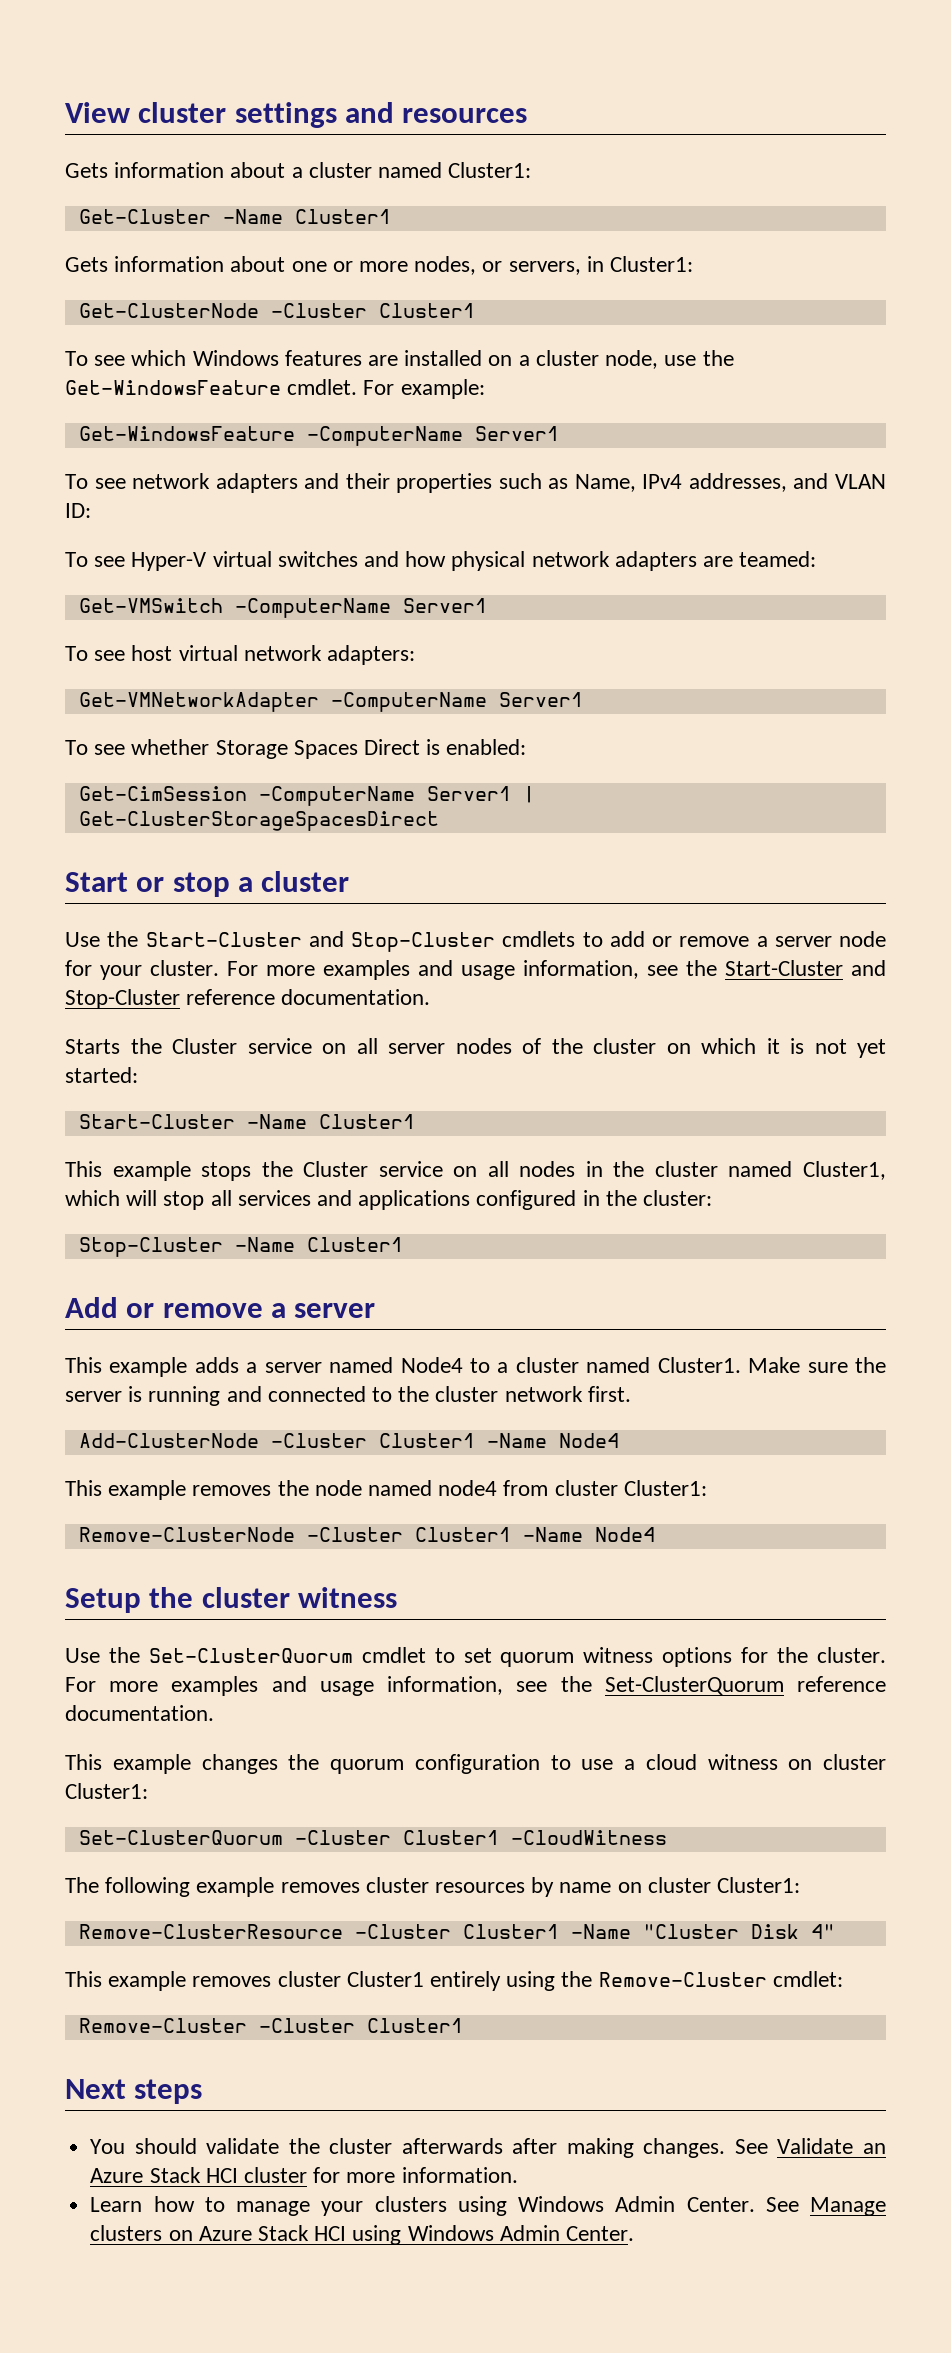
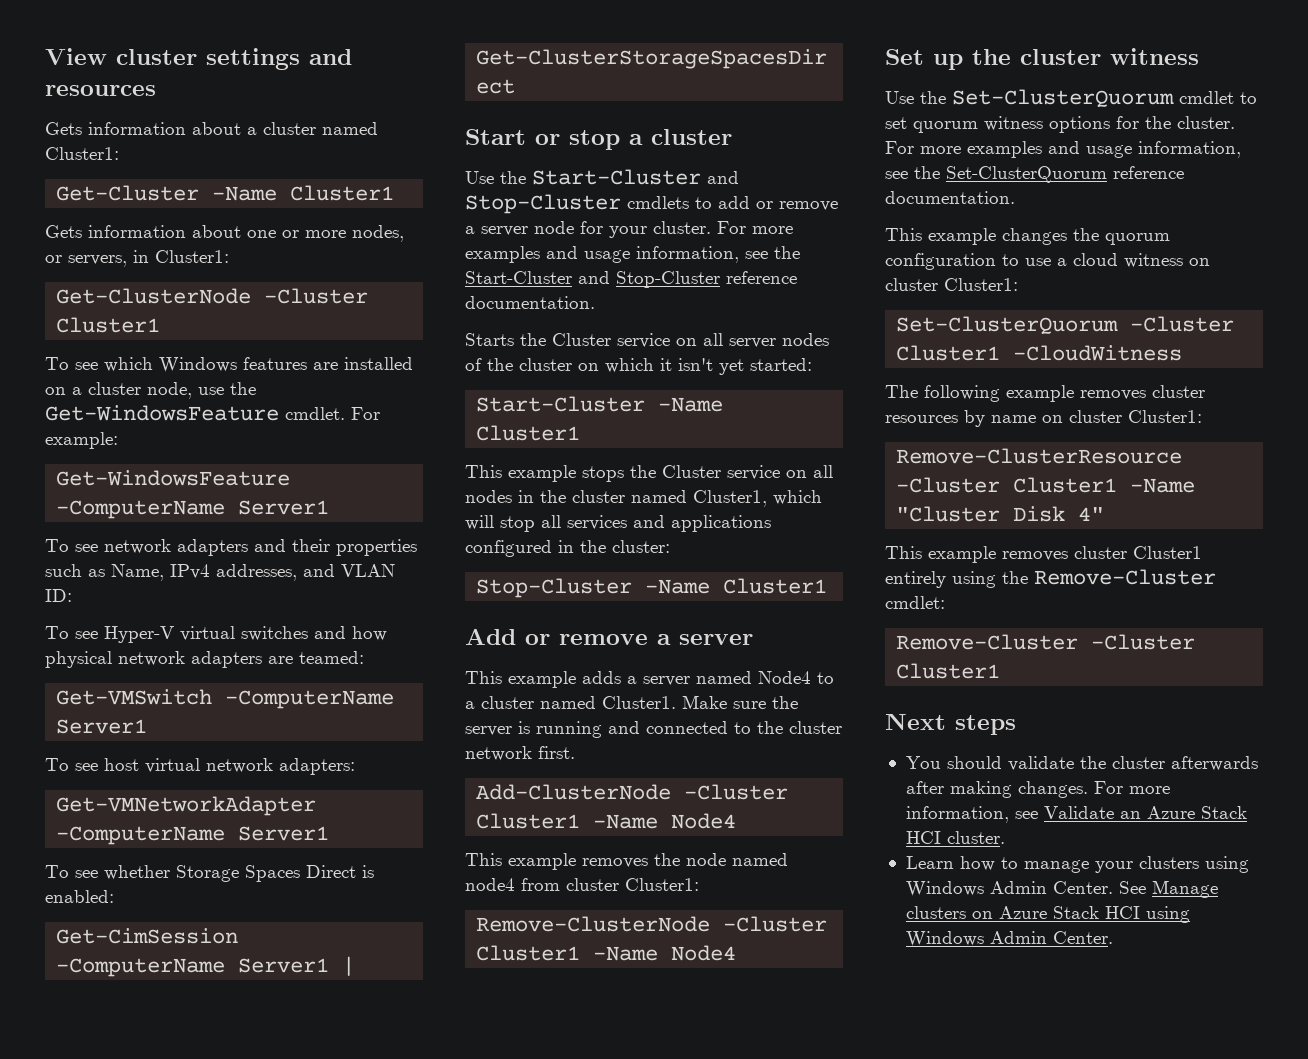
- Starts the Cluster service on all server nodes of the cluster on which it is not yet started:
+ Starts the Cluster service on all server nodes of the cluster on which it isn't yet started:
- Setup the cluster witness
+ Set up the cluster witness
- See Validate an Azure Stack HCI cluster for more information.
+ For more information, see Validate an Azure Stack HCI cluster.

